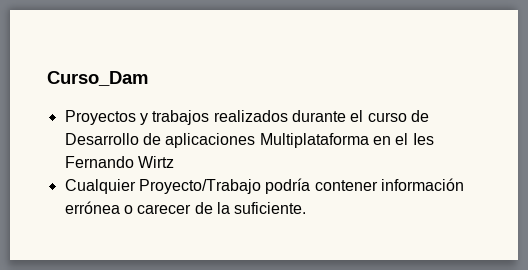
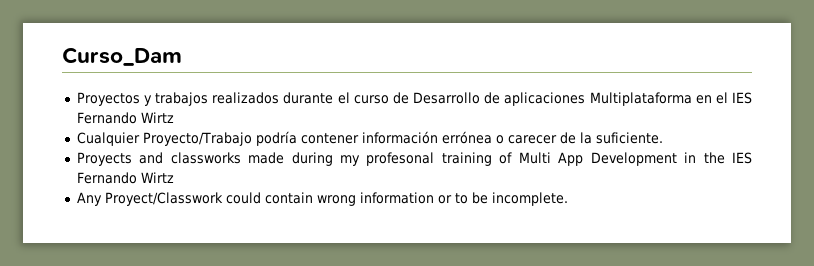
- Proyectos y trabajos realizados durante el curso de Desarrollo de aplicaciones Multiplataforma en el Ies Fernando Wirtz
+ Proyectos y trabajos realizados durante el curso de Desarrollo de aplicaciones Multiplataforma en el IES Fernando Wirtz
+ Proyects and classworks made during my profesonal training of Multi App Development in the IES Fernando Wirtz
+ Any Proyect/Classwork could contain wrong information or to be incomplete.

